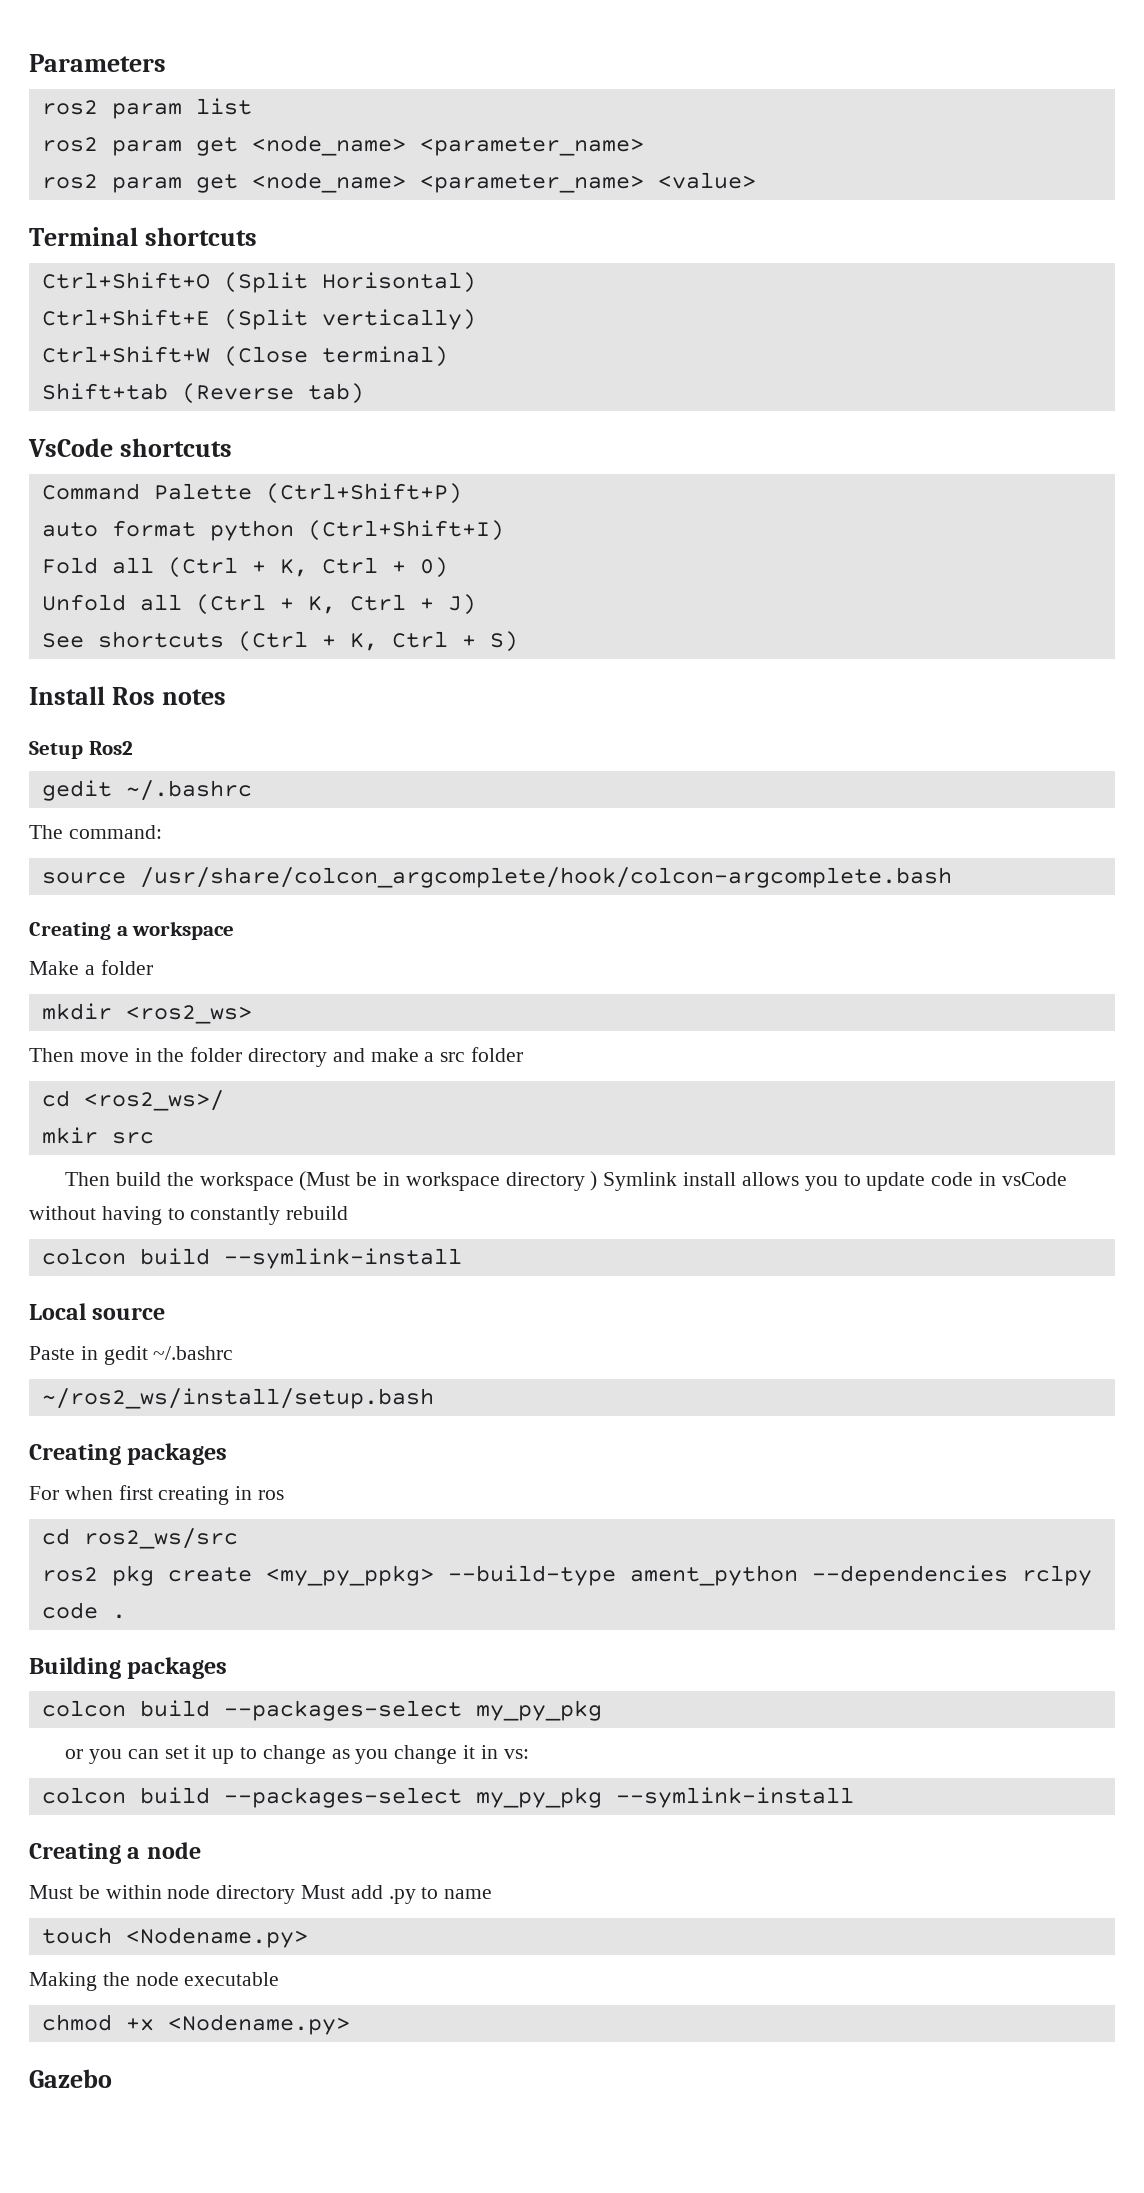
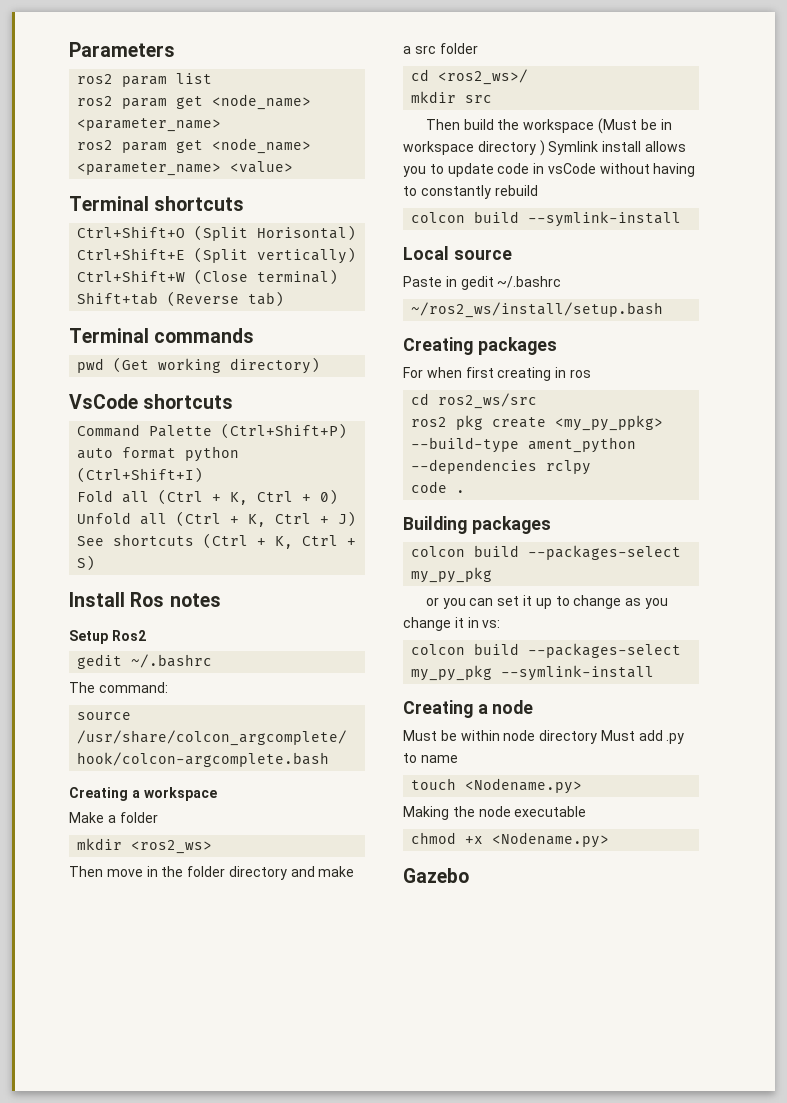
+ Terminal commands
+ pwd (Get working directory)
- mkir src
+ mkdir src

